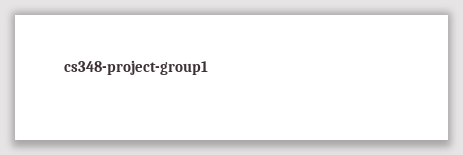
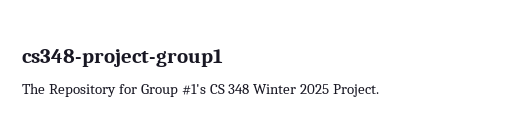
+ The Repository for Group #1's CS 348 Winter 2025 Project.

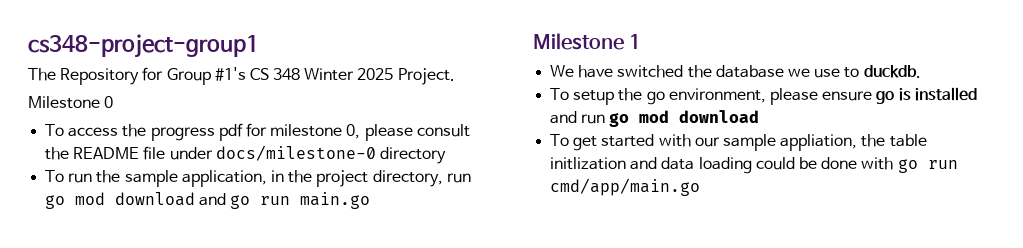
+ Milestone 0
+ To access the progress pdf for milestone 0, please consult the README file under docs/milestone-0 directory
+ To run the sample application, in the project directory, run go mod download and go run main.go
+ Milestone 1
+ We have switched the database we use to duckdb.
+ To setup the go environment, please ensure go is installed and run go mod download
+ To get started with our sample appliation, the table initlization and data loading could be done with go run cmd/app/main.go

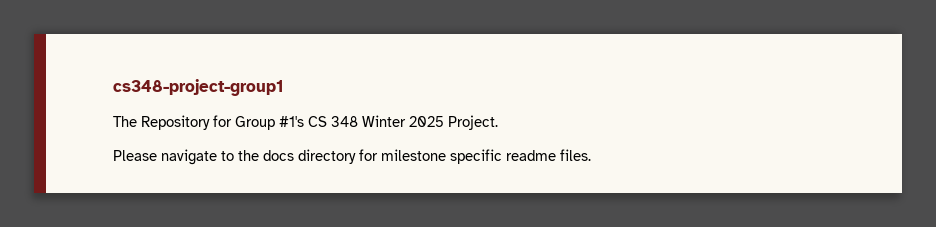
- Milestone 0
- To access the progress pdf for milestone 0, please consult the README file under docs/milestone-0 directory
- To run the sample application, in the project directory, run go mod download and go run main.go
- Milestone 1
- We have switched the database we use to duckdb.
- To setup the go environment, please ensure go is installed and run go mod download
- To get started with our sample appliation, the table initlization and data loading could be done with go run cmd/app/main.go
+ Please navigate to the docs directory for milestone specific readme files.

